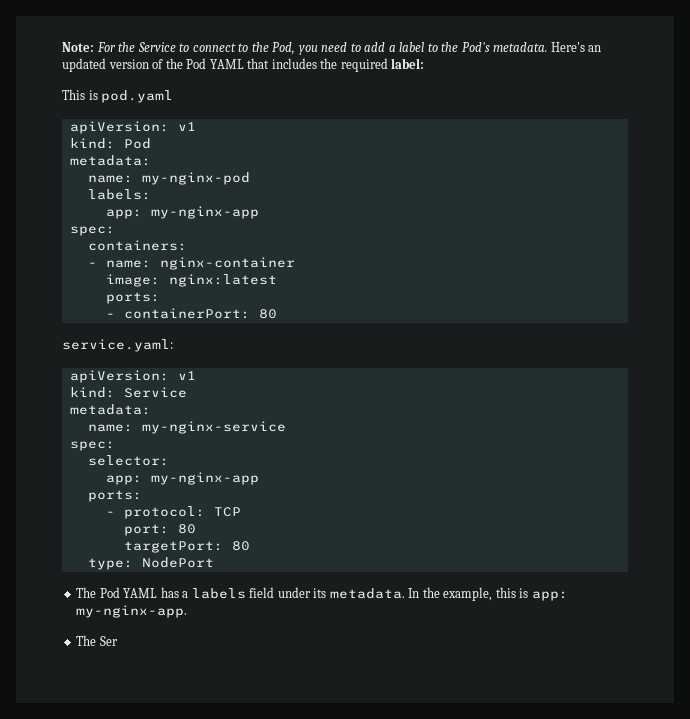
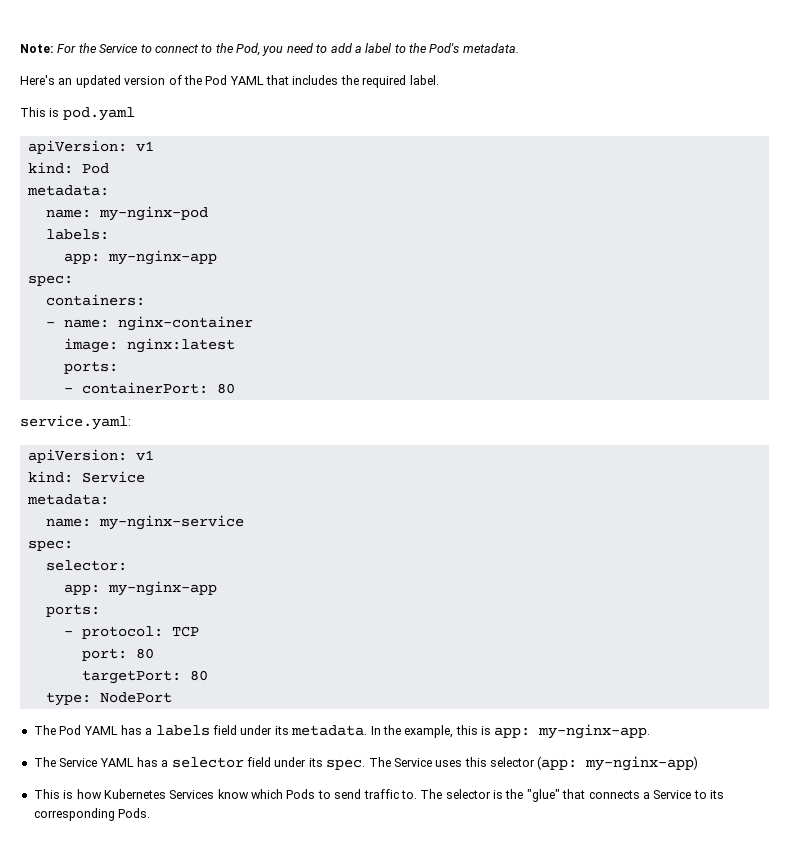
- Note: For the Service to connect to the Pod, you need to add a label to the Pod's metadata. Here's an updated version of the Pod YAML that includes the required label:
+ Note: For the Service to connect to the Pod, you need to add a label to the Pod's metadata.
+ Here's an updated version of the Pod YAML that includes the required label.
- The Ser
+ The Service YAML has a selector field under its spec. The Service uses this selector (app: my-nginx-app)
+ This is how Kubernetes Services know which Pods to send traffic to. The selector is the "glue" that connects a Service to its corresponding Pods.

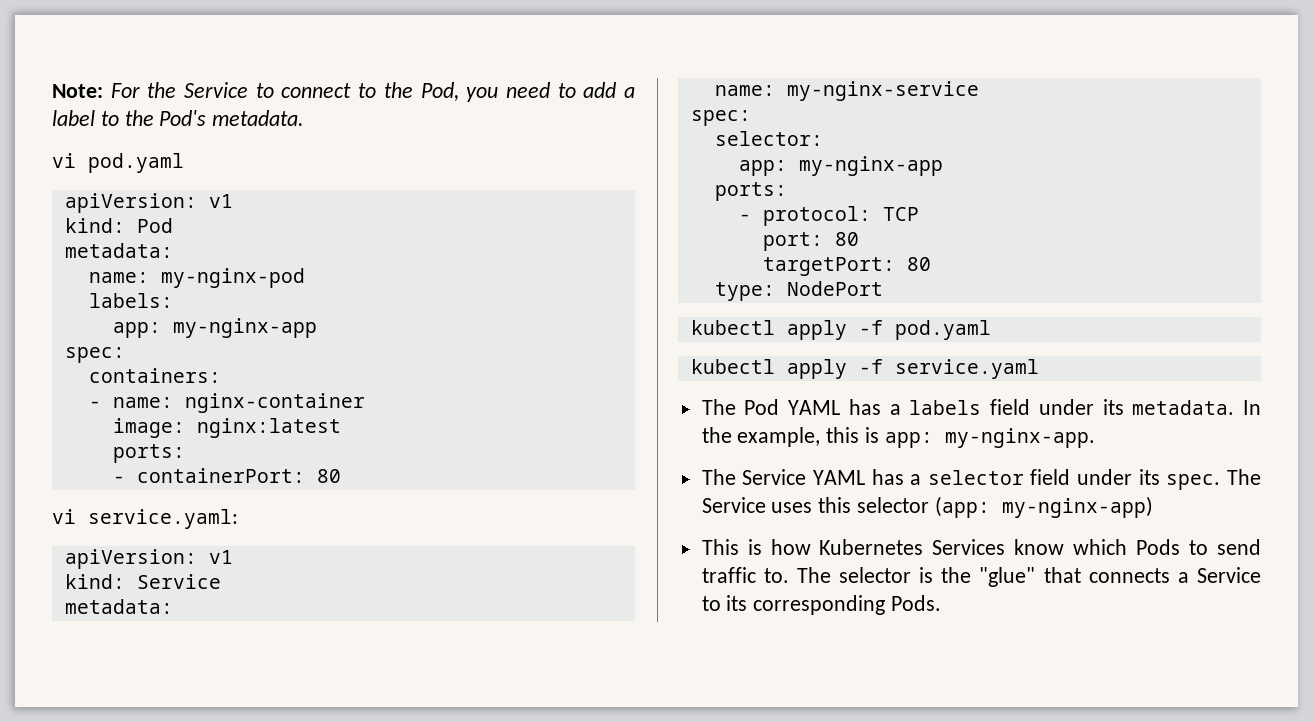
- Here's an updated version of the Pod YAML that includes the required label.
- This is pod.yaml
+ vi pod.yaml
- service.yaml:
+ vi service.yaml:
+ kubectl apply -f pod.yaml
+ kubectl apply -f service.yaml

